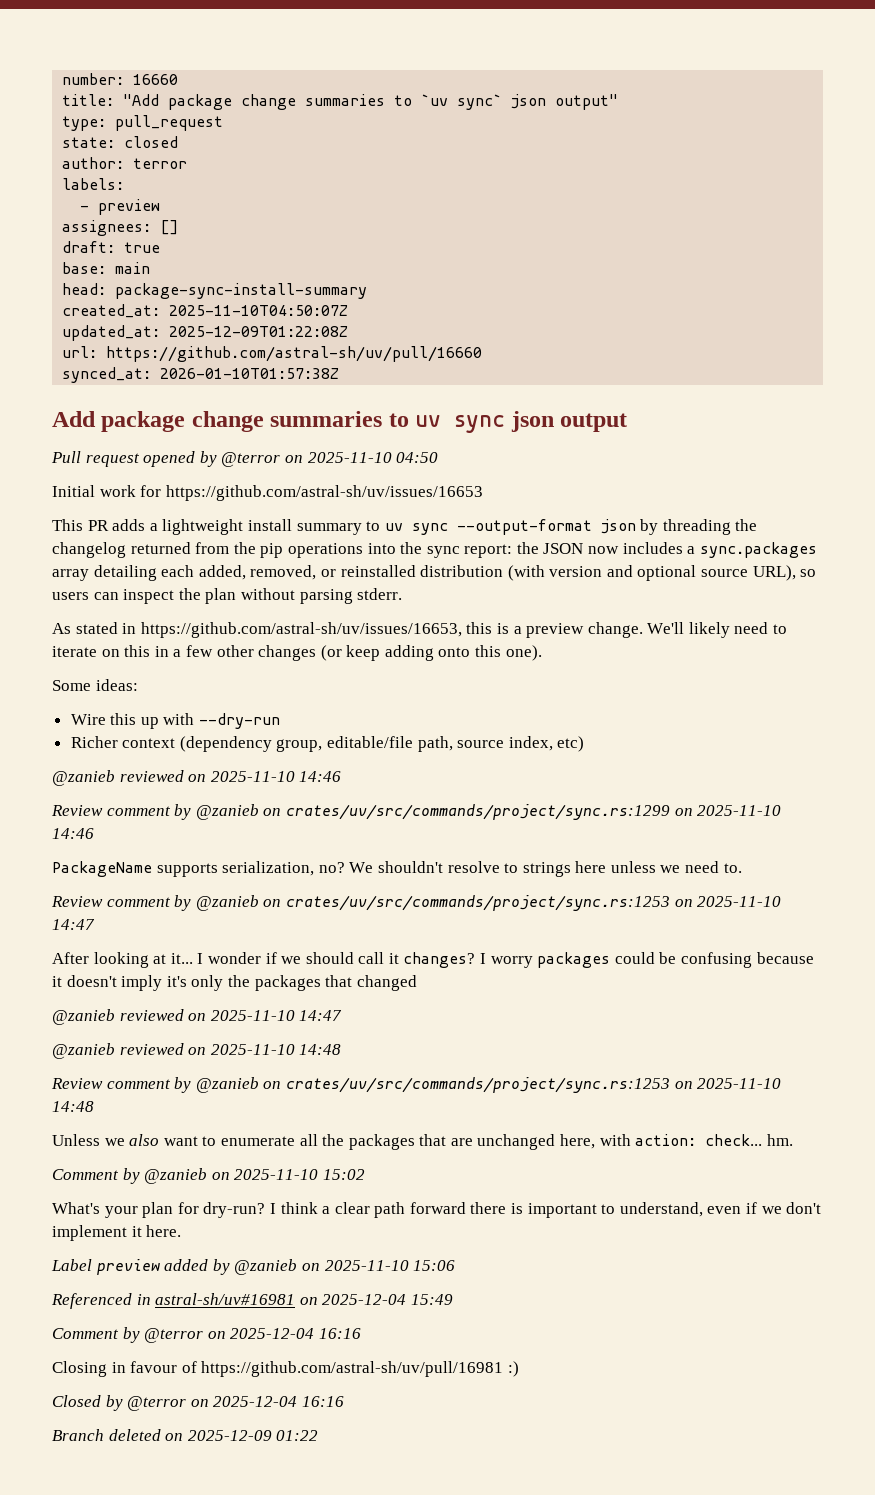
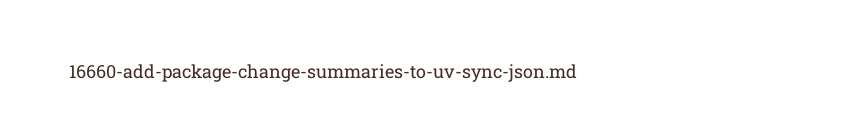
- number: 16660
- title: "Add package change summaries to `uv sync` json output"
- type: pull_request
- state: closed
- author: terror
- labels:
- - preview
- assignees: []
- draft: true
- base: main
- head: package-sync-install-summary
- created_at: 2025-11-10T04:50:07Z
- updated_at: 2025-12-09T01:22:08Z
- url: https://github.com/astral-sh/uv/pull/16660
- synced_at: 2026-01-10T01:57:38Z
- Add package change summaries to uv sync json output
- Pull request opened by @terror on 2025-11-10 04:50
- Initial work for https://github.com/astral-sh/uv/issues/16653
- This PR adds a lightweight install summary to uv sync --output-format json by threading the changelog returned from the pip operations into the sync report: the JSON now includes a sync.packages array detailing each added, removed, or reinstalled distribution (with version and optional source URL), so users can inspect the plan without parsing stderr.
- As stated in https://github.com/astral-sh/uv/issues/16653, this is a preview change. We'll likely need to iterate on this in a few other changes (or keep adding onto this one).
- Some ideas:
- Wire this up with --dry-run
- Richer context (dependency group, editable/file path, source index, etc)
- @zanieb reviewed on 2025-11-10 14:46
- Review comment by @zanieb on crates/uv/src/commands/project/sync.rs:1299 on 2025-11-10 14:46
- PackageName supports serialization, no? We shouldn't resolve to strings here unless we need to.
- Review comment by @zanieb on crates/uv/src/commands/project/sync.rs:1253 on 2025-11-10 14:47
- After looking at it... I wonder if we should call it changes? I worry packages could be confusing because it doesn't imply it's only the packages that changed
- @zanieb reviewed on 2025-11-10 14:47
- @zanieb reviewed on 2025-11-10 14:48
- Review comment by @zanieb on crates/uv/src/commands/project/sync.rs:1253 on 2025-11-10 14:48
- Unless we also want to enumerate all the packages that are unchanged here, with action: check... hm.
- Comment by @zanieb on 2025-11-10 15:02
- What's your plan for dry-run? I think a clear path forward there is important to understand, even if we don't implement it here.
- Label preview added by @zanieb on 2025-11-10 15:06
- Referenced in astral-sh/uv#16981 on 2025-12-04 15:49
- Comment by @terror on 2025-12-04 16:16
- Closing in favour of https://github.com/astral-sh/uv/pull/16981 :)
- Closed by @terror on 2025-12-04 16:16
- Branch deleted on 2025-12-09 01:22
+ 16660-add-package-change-summaries-to-uv-sync-json.md

